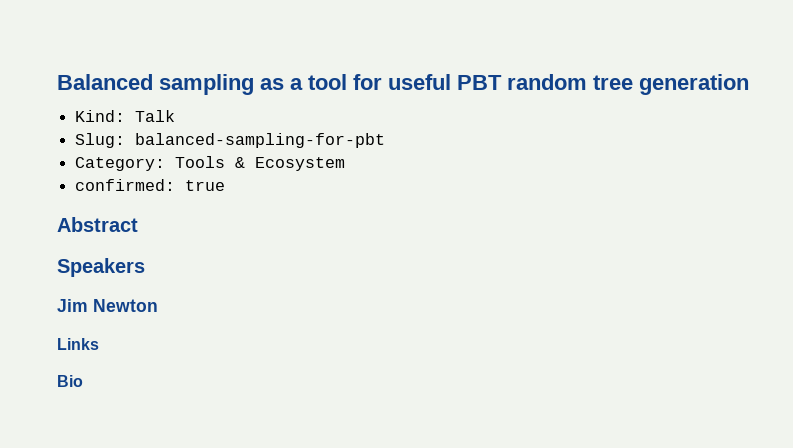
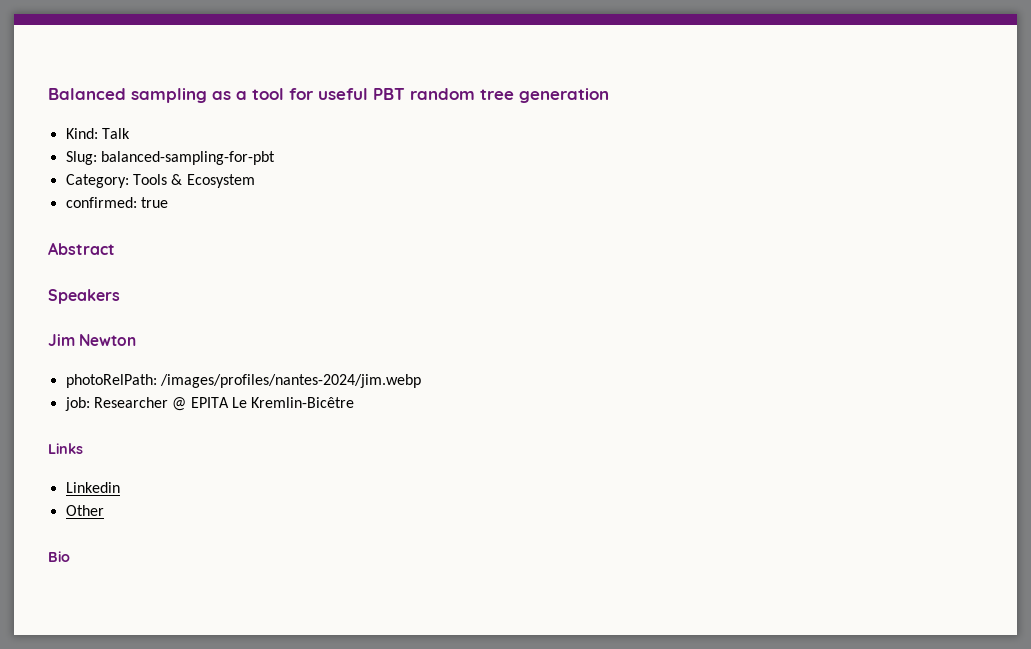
+ photoRelPath: /images/profiles/nantes-2024/jim.webp
+ job: Researcher @ EPITA Le Kremlin-Bicêtre
+ Linkedin
+ Other

